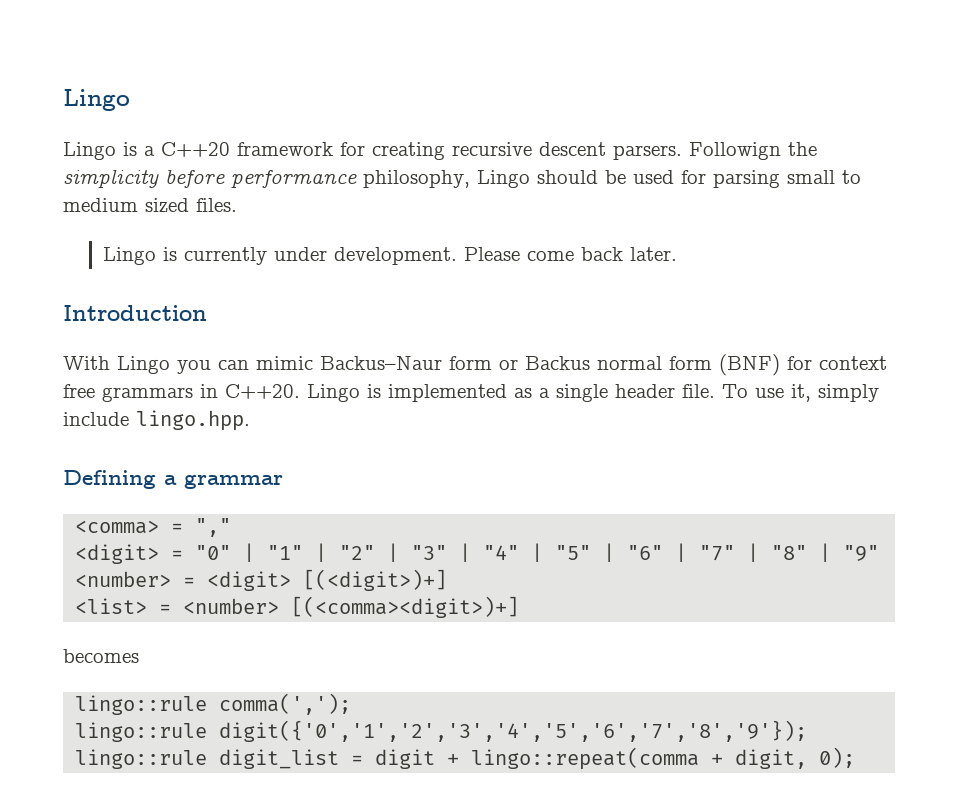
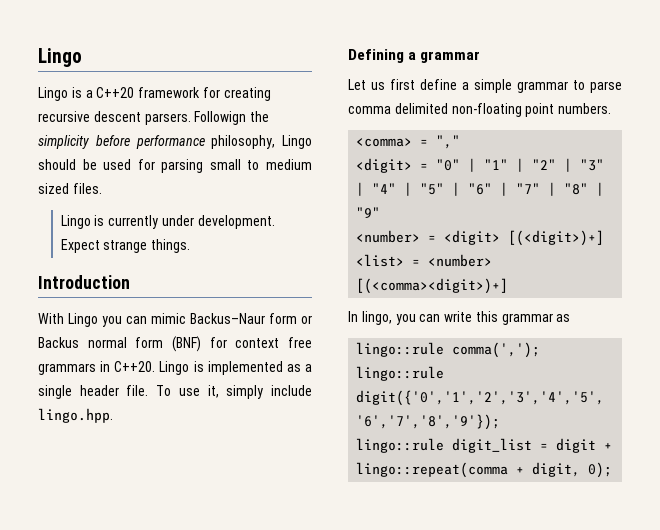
- Please come back later.
+ Expect strange things.
+ Let us first define a simple grammar to parse comma delimited non-floating point numbers.
- becomes
+ In lingo, you can write this grammar as

